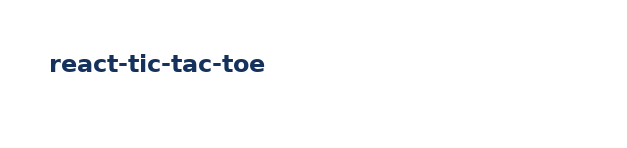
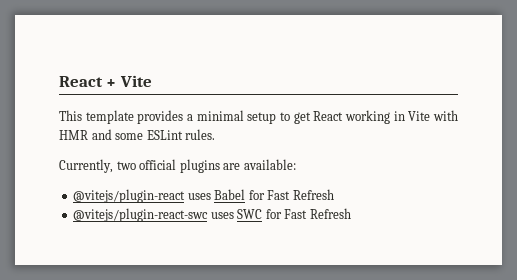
- react-tic-tac-toe
+ React + Vite
+ This template provides a minimal setup to get React working in Vite with HMR and some ESLint rules.
+ Currently, two official plugins are available:
+ @vitejs/plugin-react uses Babel for Fast Refresh
+ @vitejs/plugin-react-swc uses SWC for Fast Refresh

